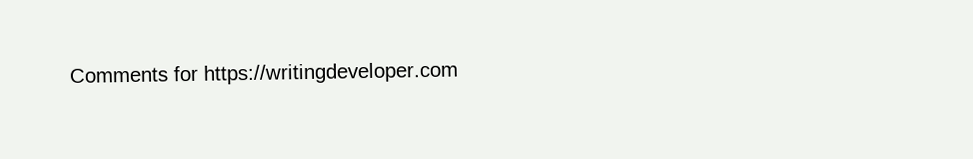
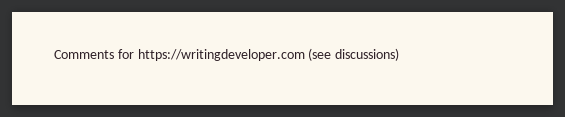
- Comments for https://writingdeveloper.com
+ Comments for https://writingdeveloper.com (see discussions)

